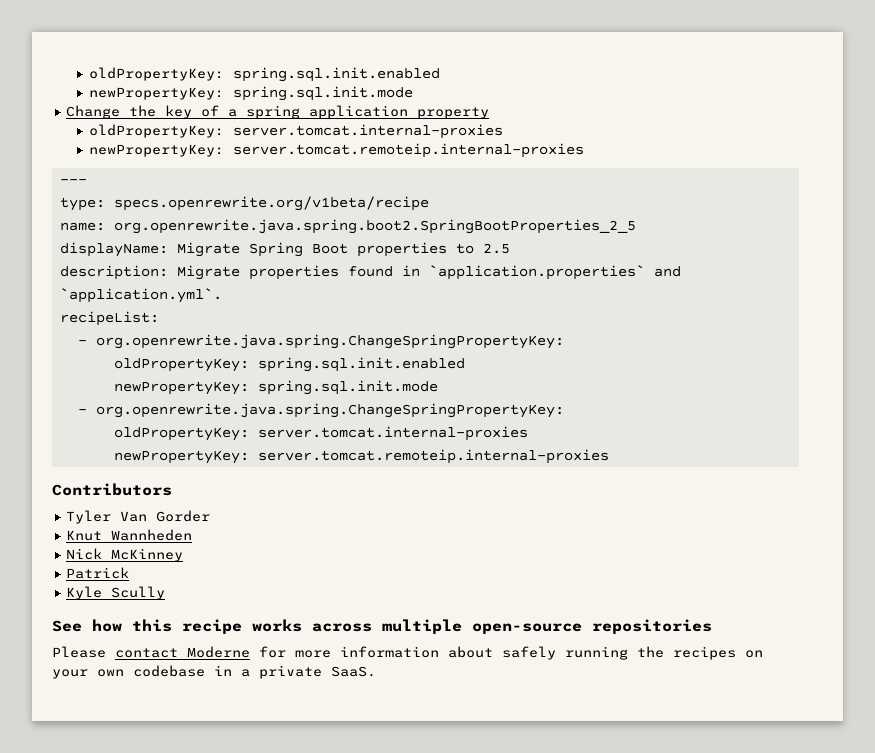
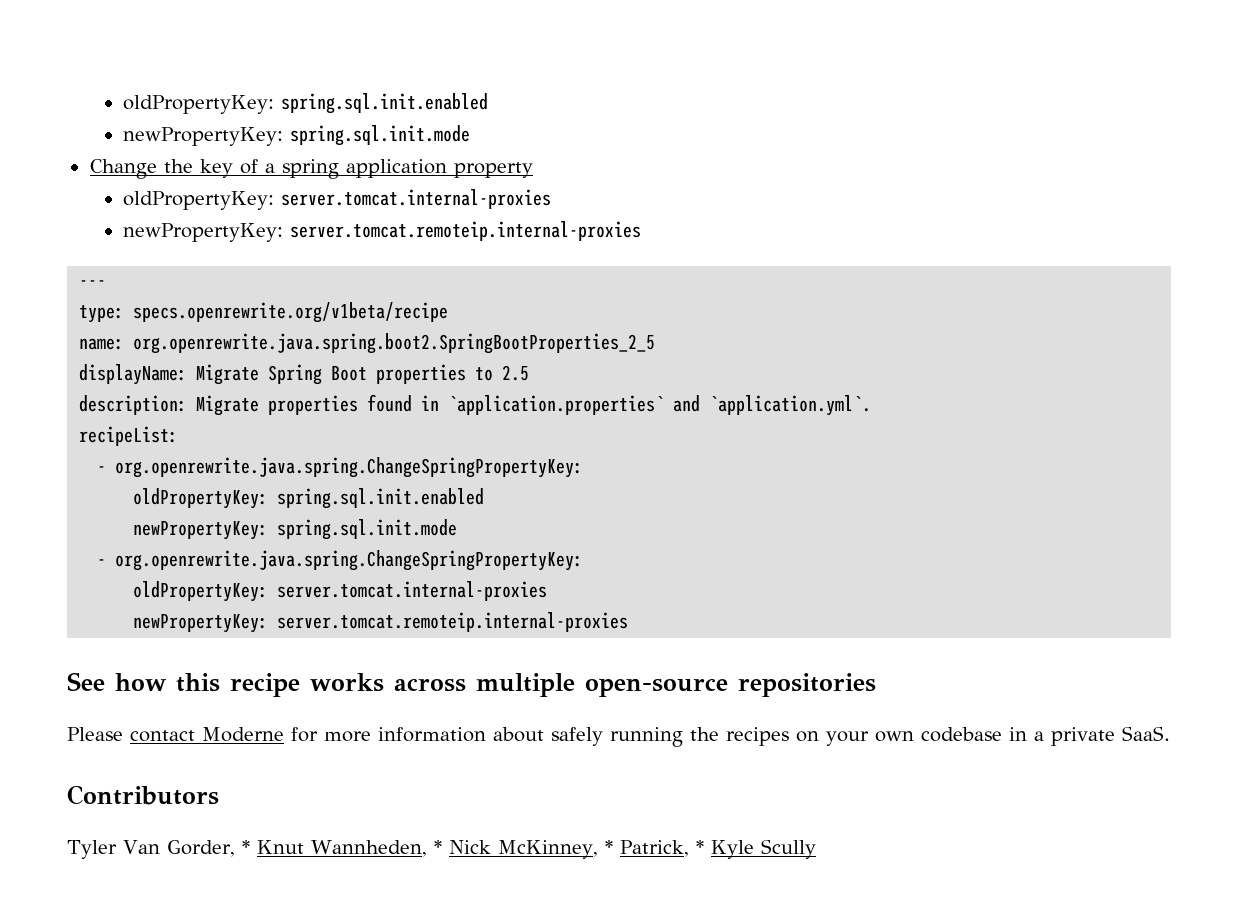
- Contributors
- Tyler Van Gorder
- Knut Wannheden
- Nick McKinney
- Patrick
- Kyle Scully
+ Contributors
+ Tyler Van Gorder, * Knut Wannheden, * Nick McKinney, * Patrick, * Kyle Scully

